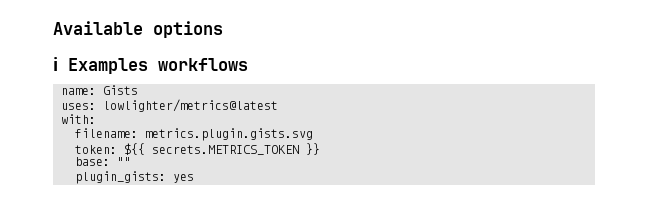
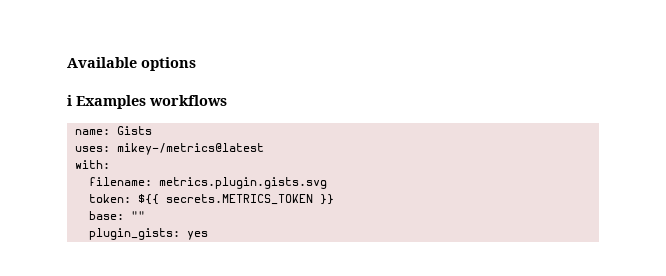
- uses: lowlighter/metrics@latest
+ uses: mikey-/metrics@latest

